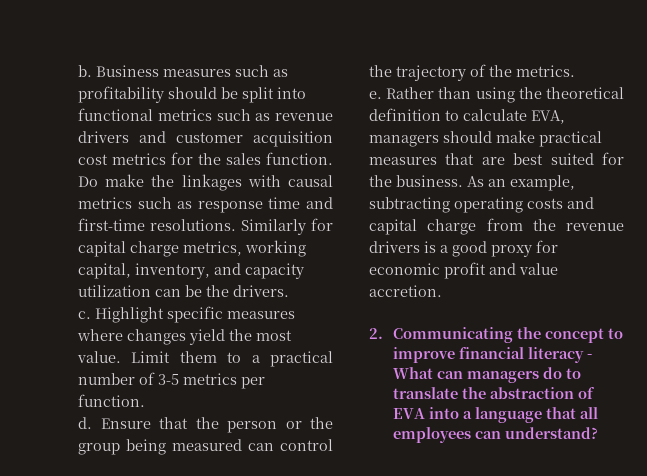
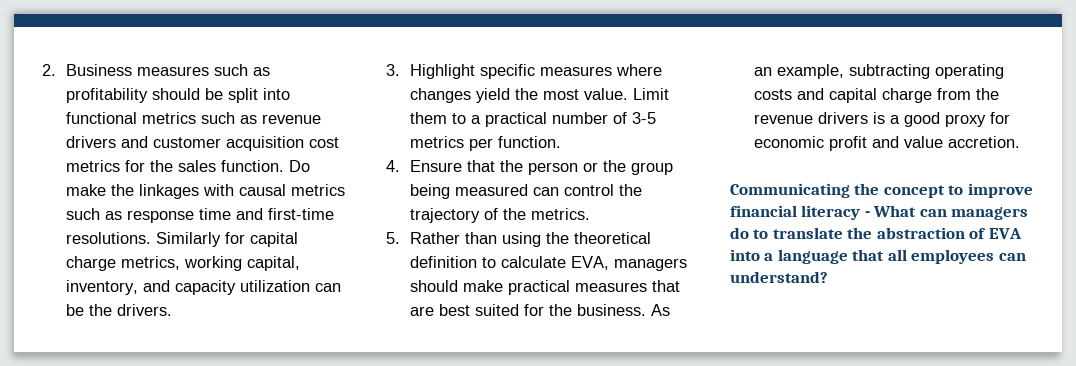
- b. Business measures such as profitability should be split into functional metrics such as revenue drivers and customer acquisition cost metrics for the sales function.
+ 2. Business measures such as profitability should be split into functional metrics such as revenue drivers and customer acquisition cost metrics for the sales function.
- c. Highlight specific measures where changes yield the most value.
+ 3. Highlight specific measures where changes yield the most value.
- d. Ensure that the person or the group being measured can control the trajectory of the metrics.
+ 4. Ensure that the person or the group being measured can control the trajectory of the metrics.
- e. Rather than using the theoretical definition to calculate EVA, managers should make practical measures that are best suited for the business.
+ 5. Rather than using the theoretical definition to calculate EVA, managers should make practical measures that are best suited for the business.
- 2. Communicating the concept to improve financial literacy - What can managers do to translate the abstraction of EVA into a language that all employees can understand?
+ Communicating the concept to improve financial literacy - What can managers do to translate the abstraction of EVA into a language that all employees can understand?

